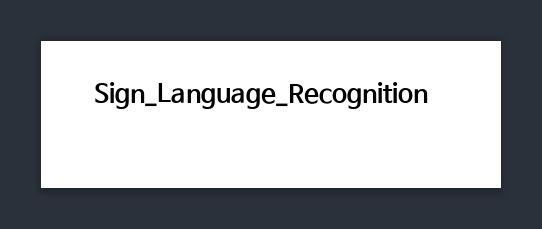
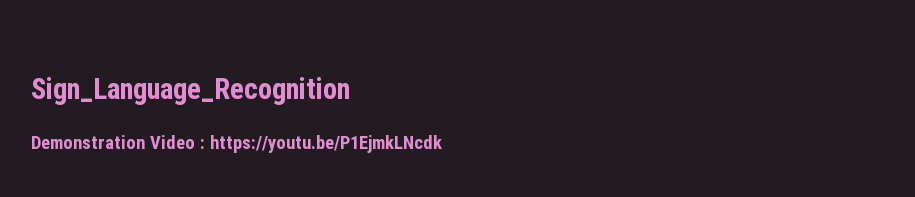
+ Demonstration Video : https://youtu.be/P1EjmkLNcdk

